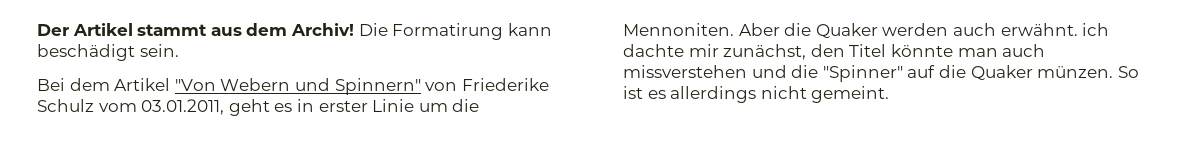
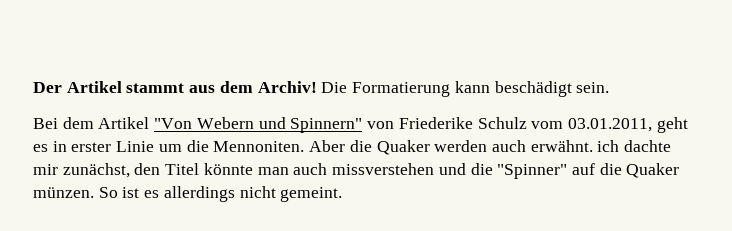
- Die Formatirung kann beschädigt sein.
+ Die Formatierung kann beschädigt sein.

